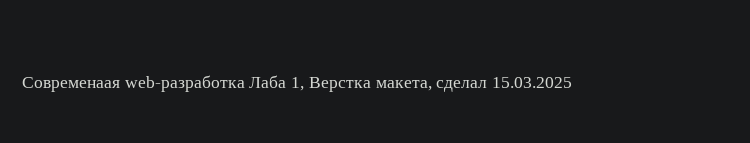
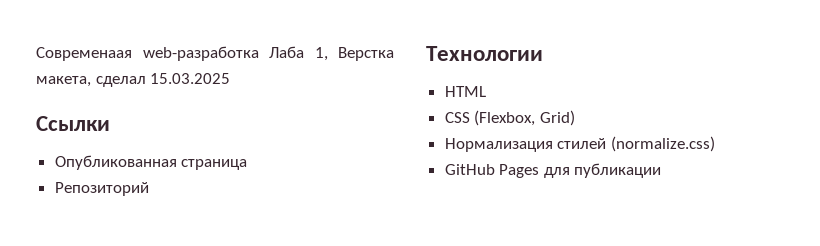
+ Ссылки
+ Опубликованная страница
+ Репозиторий
+ Технологии
+ HTML
+ CSS (Flexbox, Grid)
+ Нормализация стилей (normalize.css)
+ GitHub Pages для публикации

